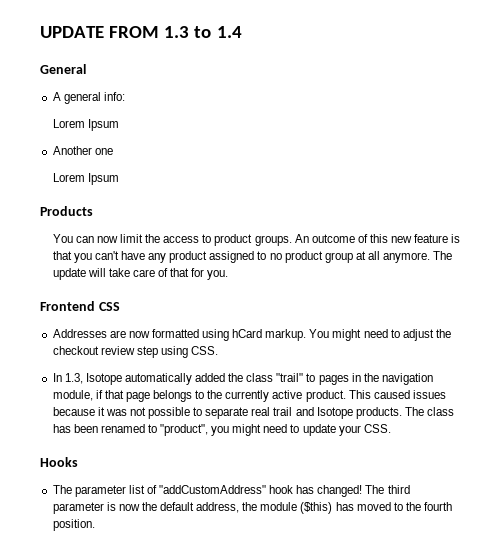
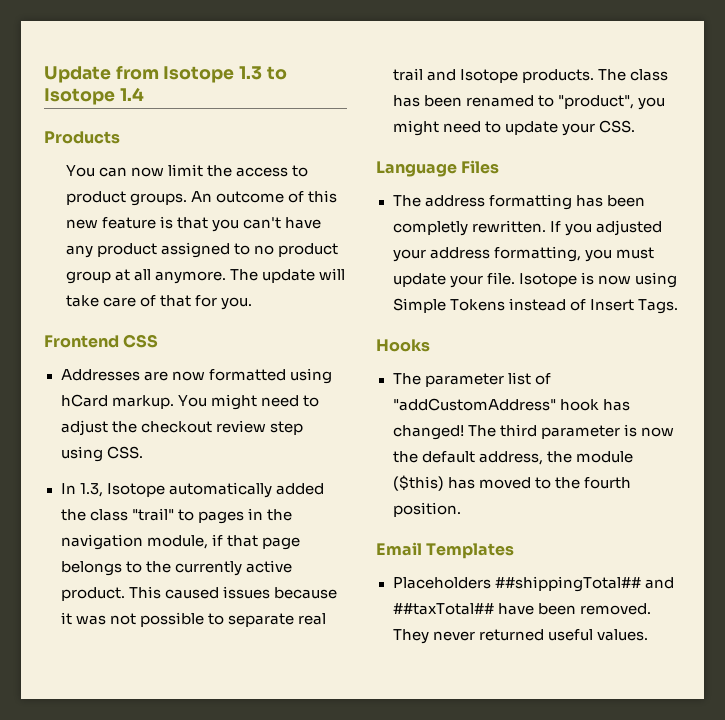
- UPDATE FROM 1.3 to 1.4
+ Update from Isotope 1.3 to Isotope 1.4
- General
- A general info:
- Lorem Ipsum
- Another one
- Lorem Ipsum
+ Language Files
+ The address formatting has been completly rewritten. If you adjusted your address formatting, you must update your file. Isotope is now using Simple Tokens instead of Insert Tags.
+ Email Templates
+ Placeholders ##shippingTotal## and ##taxTotal## have been removed. They never returned useful values.

